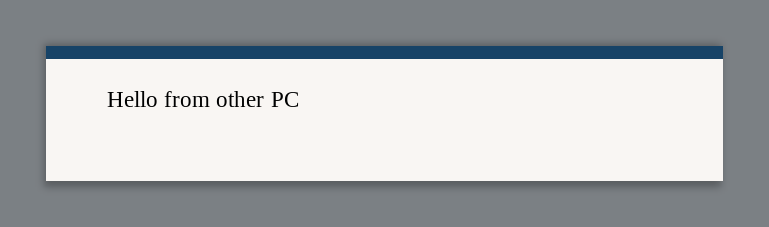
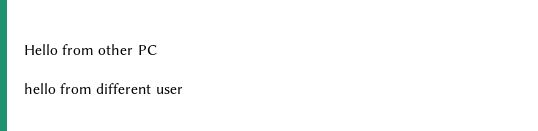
+ hello from different user

